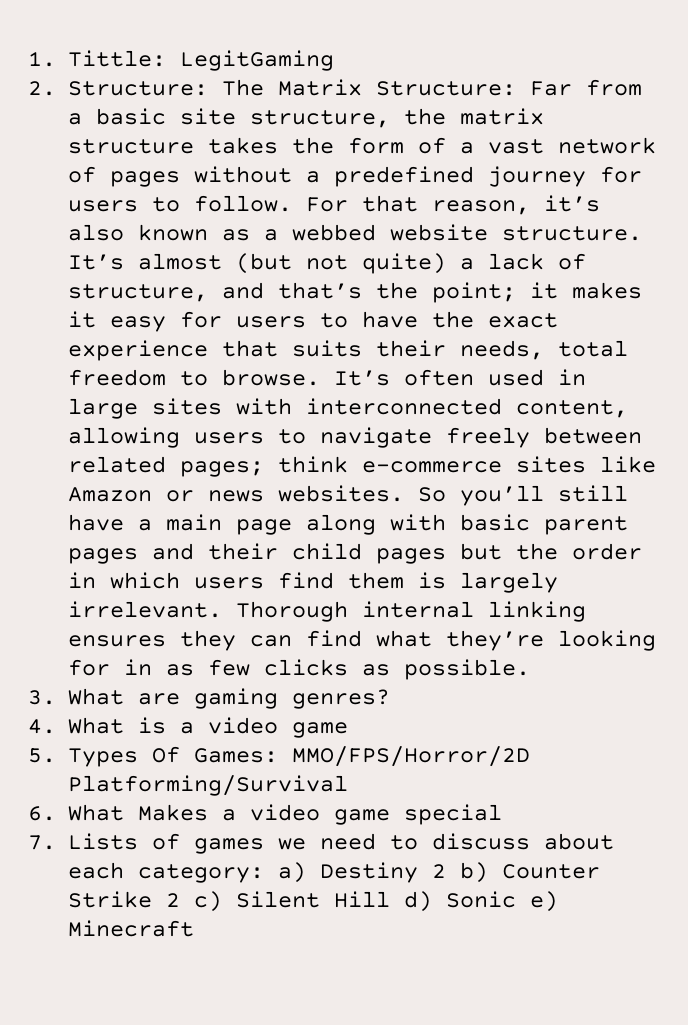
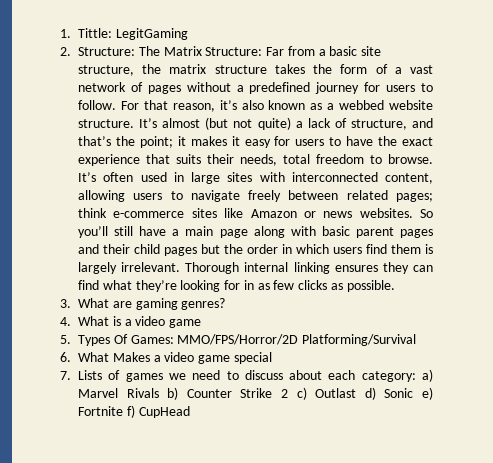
- 7. Lists of games we need to discuss about each category: a) Destiny 2 b) Counter Strike 2 c) Silent Hill d) Sonic e) Minecraft
+ 7. Lists of games we need to discuss about each category: a) Marvel Rivals b) Counter Strike 2 c) Outlast d) Sonic e) Fortnite f) CupHead

